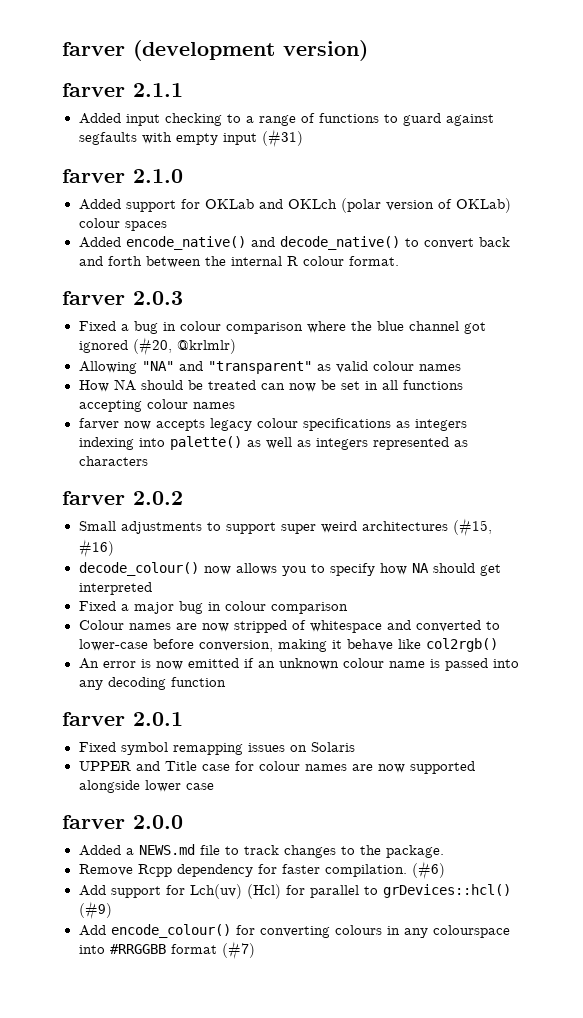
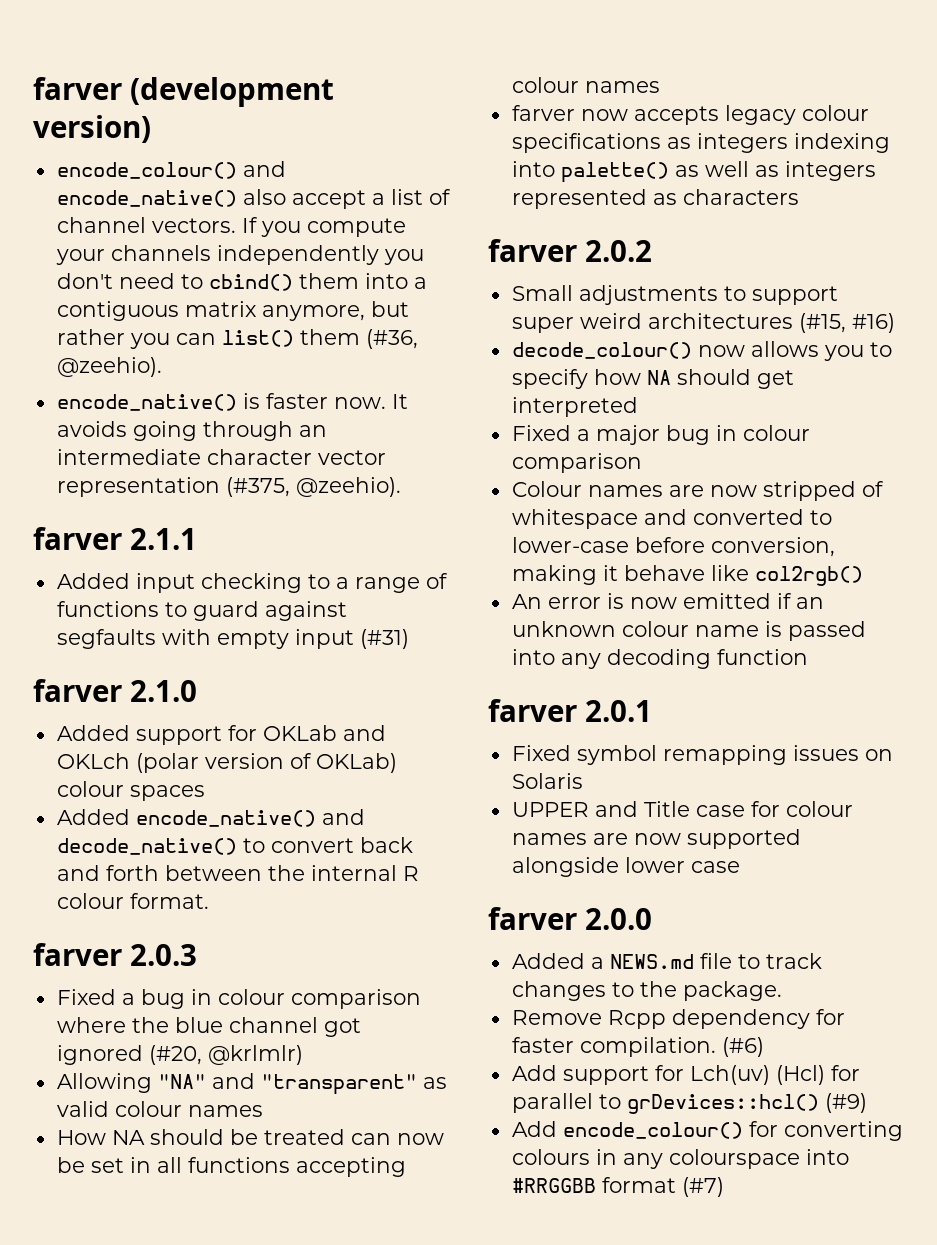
+ encode_colour() and encode_native() also accept a list of channel vectors. If you compute your channels independently you don't need to cbind() them into a contiguous matrix anymore, but rather you can list() them (#36, @zeehio).
+ encode_native() is faster now. It avoids going through an intermediate character vector representation (#375, @zeehio).

